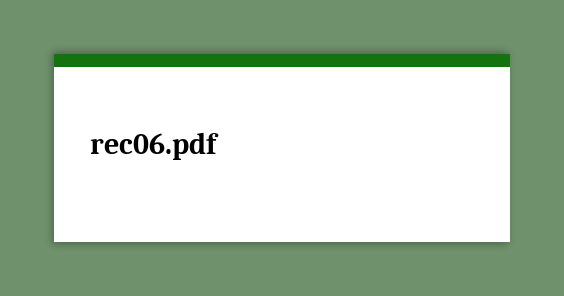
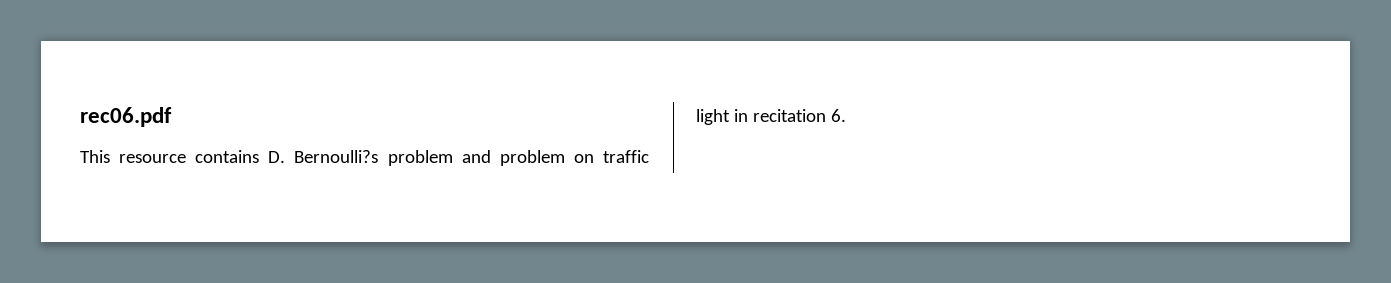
+ This resource contains D. Bernoulli?s problem and problem on traffic light in recitation 6.

